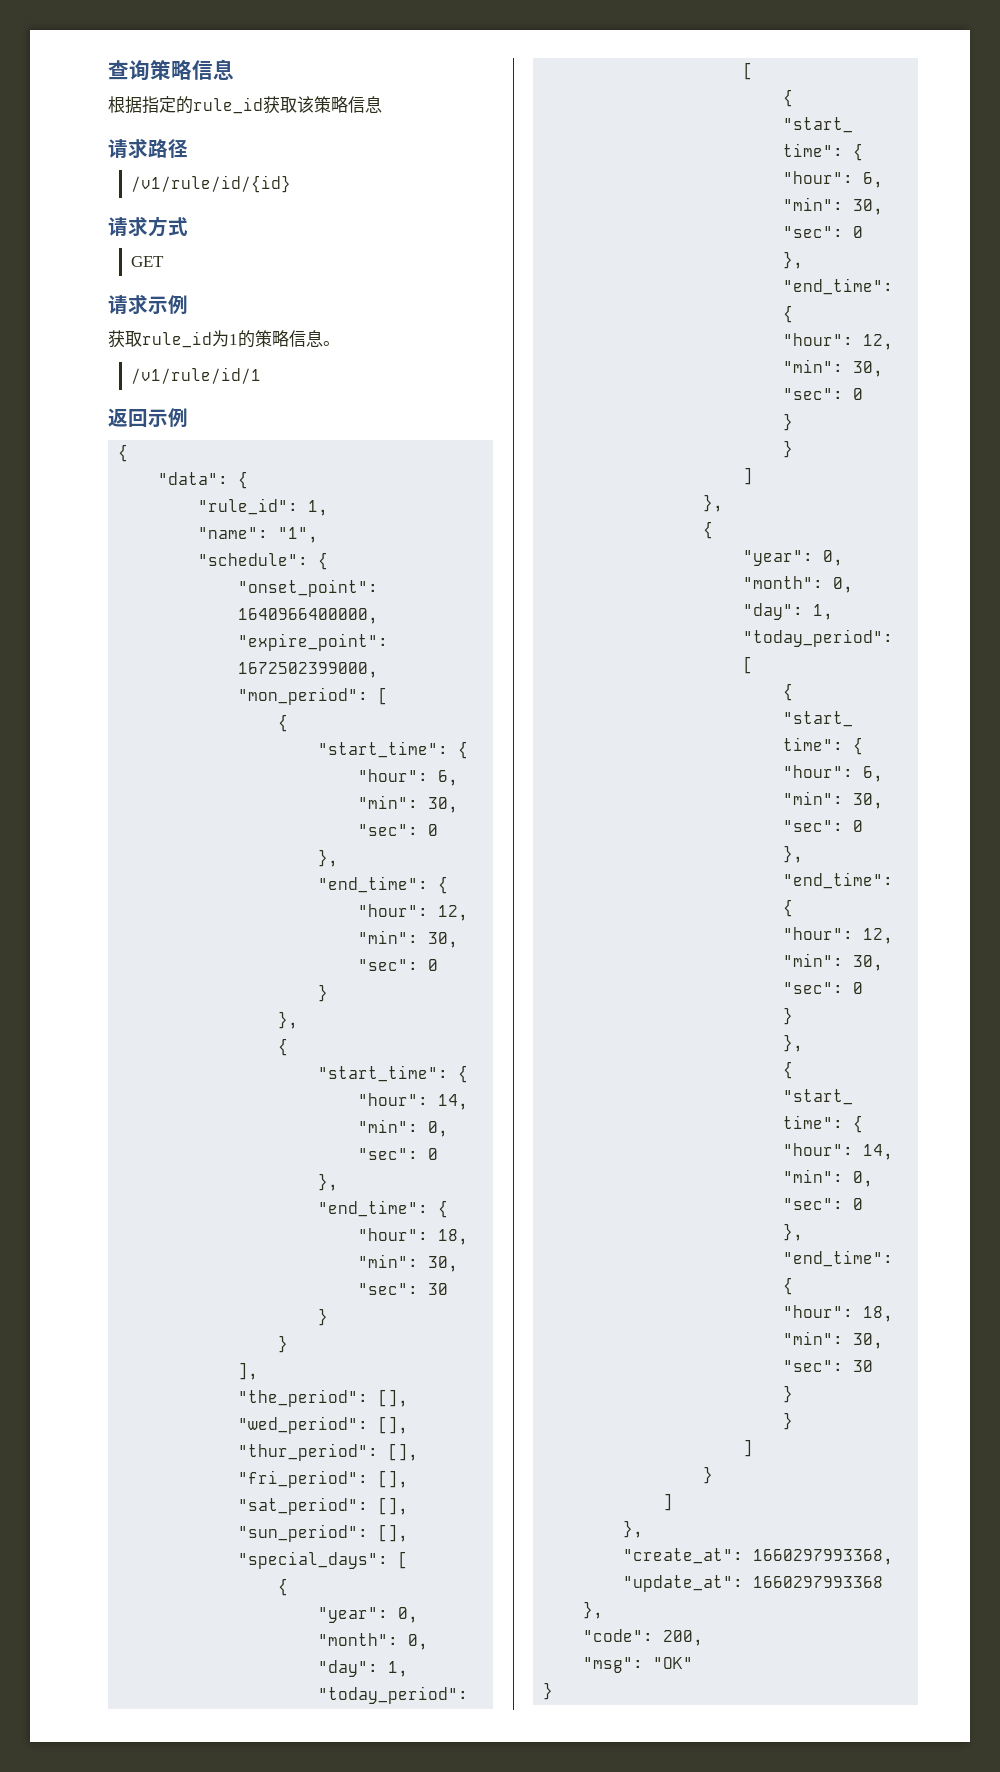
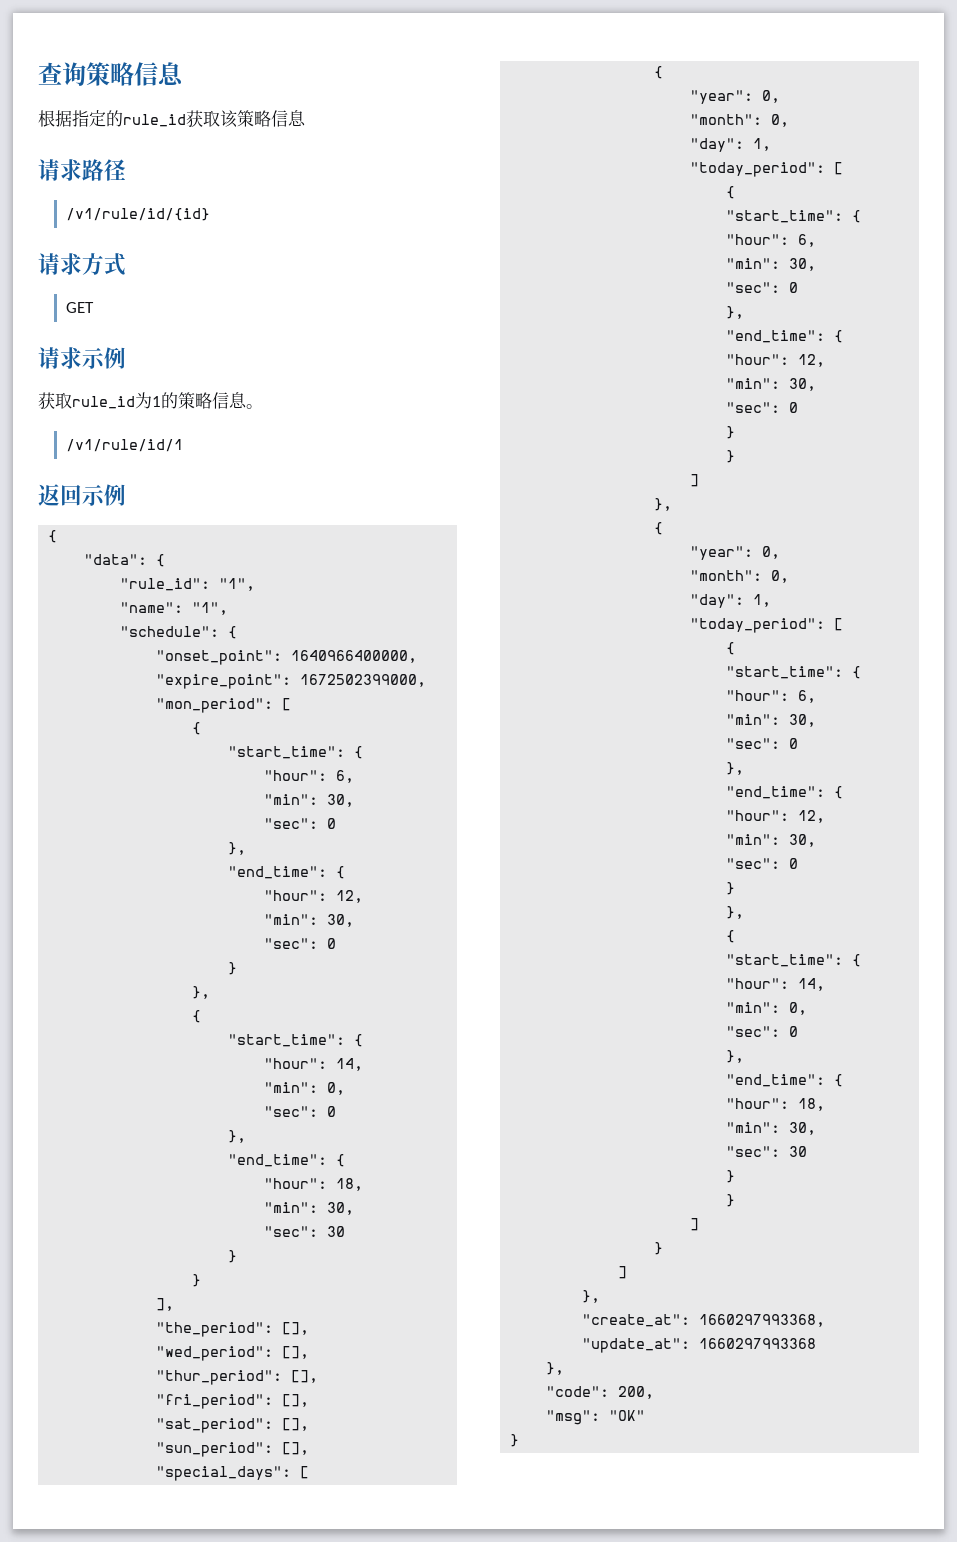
- "rule_id": 1,
+ "rule_id": "1",

